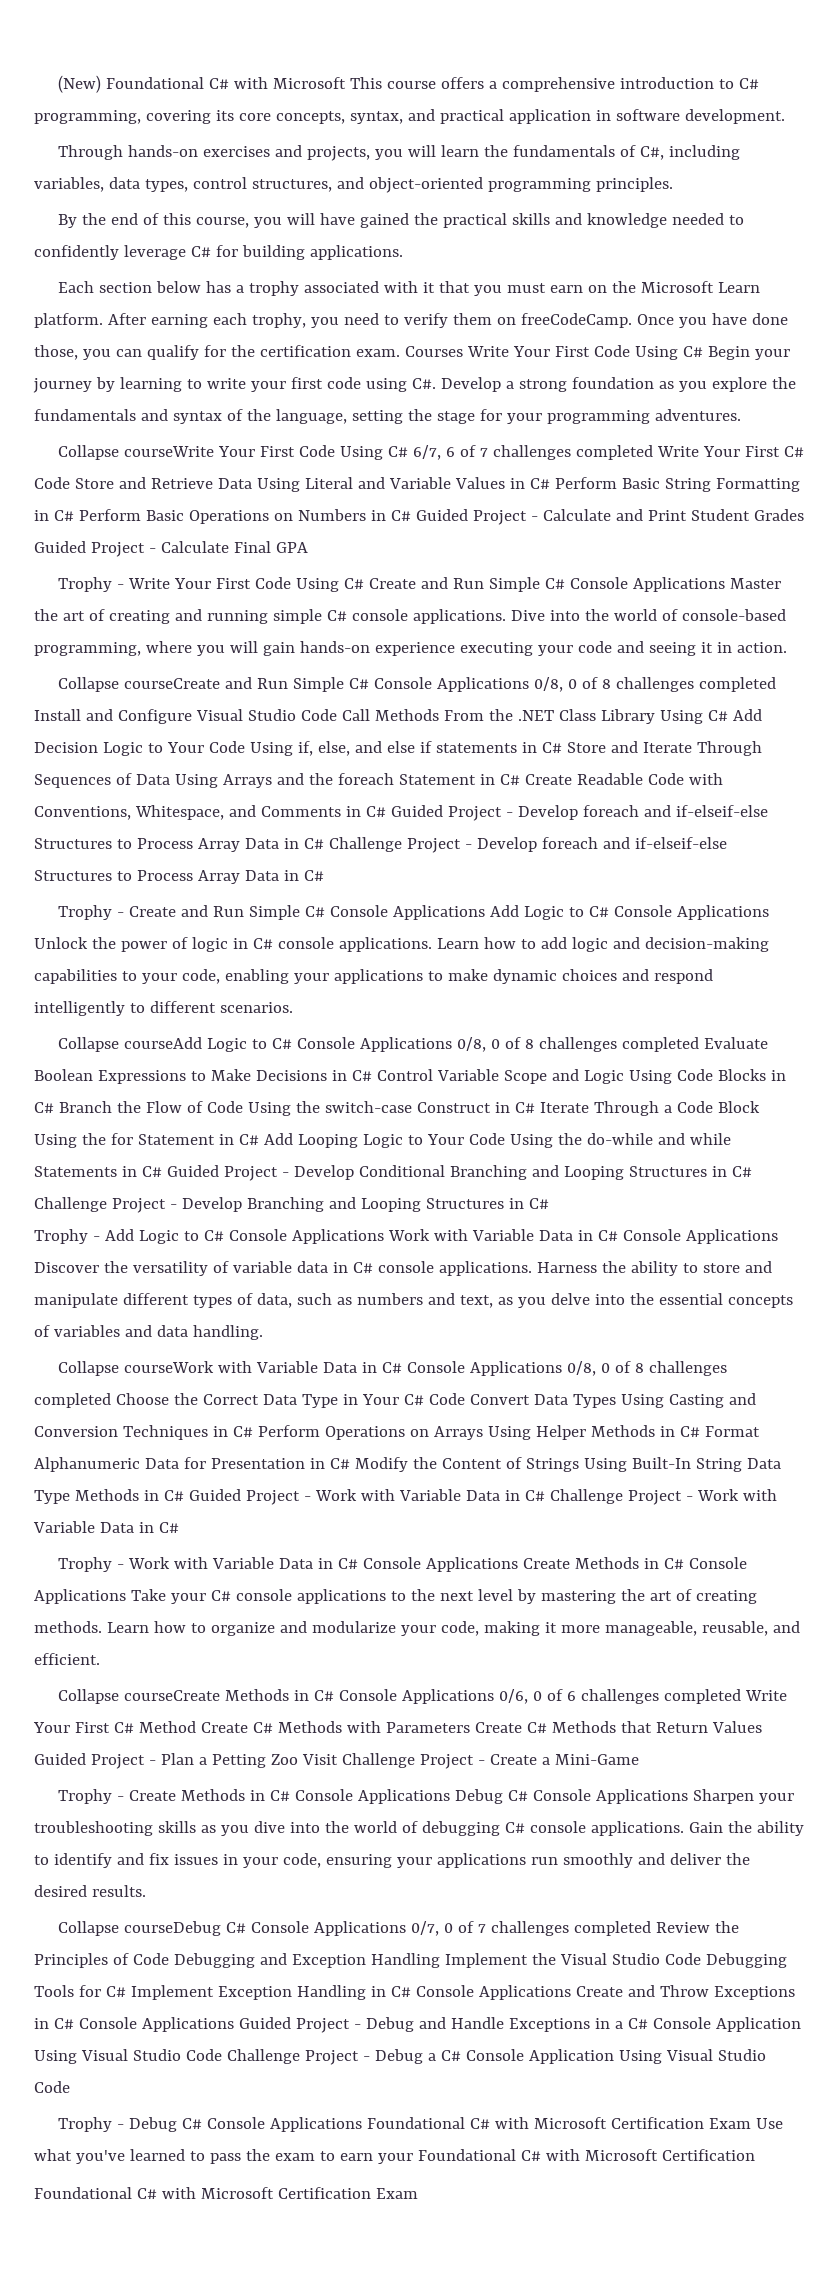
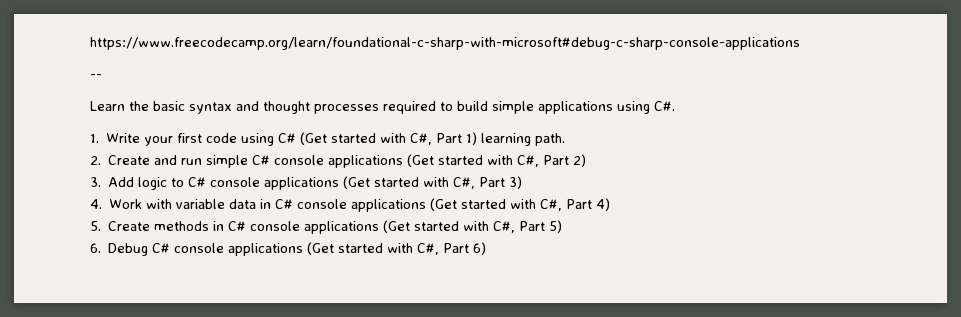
- (New) Foundational C# with Microsoft This course offers a comprehensive introduction to C# programming, covering its core concepts, syntax, and practical application in software development.
- Through hands-on exercises and projects, you will learn the fundamentals of C#, including variables, data types, control structures, and object-oriented programming principles.
- By the end of this course, you will have gained the practical skills and knowledge needed to confidently leverage C# for building applications.
- Each section below has a trophy associated with it that you must earn on the Microsoft Learn platform. After earning each trophy, you need to verify them on freeCodeCamp. Once you have done those, you can qualify for the certification exam. Courses Write Your First Code Using C# Begin your journey by learning to write your first code using C#. Develop a strong foundation as you explore the fundamentals and syntax of the language, setting the stage for your programming adventures.
- Collapse courseWrite Your First Code Using C# 6/7, 6 of 7 challenges completed Write Your First C# Code Store and Retrieve Data Using Literal and Variable Values in C# Perform Basic String Formatting in C# Perform Basic Operations on Numbers in C# Guided Project - Calculate and Print Student Grades Guided Project - Calculate Final GPA
- Trophy - Write Your First Code Using C# Create and Run Simple C# Console Applications Master the art of creating and running simple C# console applications. Dive into the world of console-based programming, where you will gain hands-on experience executing your code and seeing it in action.
- Collapse courseCreate and Run Simple C# Console Applications 0/8, 0 of 8 challenges completed Install and Configure Visual Studio Code Call Methods From the .NET Class Library Using C# Add Decision Logic to Your Code Using if, else, and else if statements in C# Store and Iterate Through Sequences of Data Using Arrays and the foreach Statement in C# Create Readable Code with Conventions, Whitespace, and Comments in C# Guided Project - Develop foreach and if-elseif-else Structures to Process Array Data in C# Challenge Project - Develop foreach and if-elseif-else Structures to Process Array Data in C#
- Trophy - Create and Run Simple C# Console Applications Add Logic to C# Console Applications Unlock the power of logic in C# console applications. Learn how to add logic and decision-making capabilities to your code, enabling your applications to make dynamic choices and respond intelligently to different scenarios.
- Collapse courseAdd Logic to C# Console Applications 0/8, 0 of 8 challenges completed Evaluate Boolean Expressions to Make Decisions in C# Control Variable Scope and Logic Using Code Blocks in C# Branch the Flow of Code Using the switch-case Construct in C# Iterate Through a Code Block Using the for Statement in C# Add Looping Logic to Your Code Using the do-while and while Statements in C# Guided Project - Develop Conditional Branching and Looping Structures in C# Challenge Project - Develop Branching and Looping Structures in C#
- Trophy - Add Logic to C# Console Applications Work with Variable Data in C# Console Applications Discover the versatility of variable data in C# console applications. Harness the ability to store and manipulate different types of data, such as numbers and text, as you delve into the essential concepts of variables and data handling.
- Collapse courseWork with Variable Data in C# Console Applications 0/8, 0 of 8 challenges completed Choose the Correct Data Type in Your C# Code Convert Data Types Using Casting and Conversion Techniques in C# Perform Operations on Arrays Using Helper Methods in C# Format Alphanumeric Data for Presentation in C# Modify the Content of Strings Using Built-In String Data Type Methods in C# Guided Project - Work with Variable Data in C# Challenge Project - Work with Variable Data in C#
- Trophy - Work with Variable Data in C# Console Applications Create Methods in C# Console Applications Take your C# console applications to the next level by mastering the art of creating methods. Learn how to organize and modularize your code, making it more manageable, reusable, and efficient.
- Collapse courseCreate Methods in C# Console Applications 0/6, 0 of 6 challenges completed Write Your First C# Method Create C# Methods with Parameters Create C# Methods that Return Values Guided Project - Plan a Petting Zoo Visit Challenge Project - Create a Mini-Game
- Trophy - Create Methods in C# Console Applications Debug C# Console Applications Sharpen your troubleshooting skills as you dive into the world of debugging C# console applications. Gain the ability to identify and fix issues in your code, ensuring your applications run smoothly and deliver the desired results.
- Collapse courseDebug C# Console Applications 0/7, 0 of 7 challenges completed Review the Principles of Code Debugging and Exception Handling Implement the Visual Studio Code Debugging Tools for C# Implement Exception Handling in C# Console Applications Create and Throw Exceptions in C# Console Applications Guided Project - Debug and Handle Exceptions in a C# Console Application Using Visual Studio Code Challenge Project - Debug a C# Console Application Using Visual Studio Code
- Trophy - Debug C# Console Applications Foundational C# with Microsoft Certification Exam Use what you've learned to pass the exam to earn your Foundational C# with Microsoft Certification
- Foundational C# with Microsoft Certification Exam
+ https://www.freecodecamp.org/learn/foundational-c-sharp-with-microsoft#debug-c-sharp-console-applications
+ --
+ Learn the basic syntax and thought processes required to build simple applications using C#.
+ 1. Write your first code using C# (Get started with C#, Part 1) learning path.
+ 2. Create and run simple C# console applications (Get started with C#, Part 2)
+ 3. Add logic to C# console applications (Get started with C#, Part 3)
+ 4. Work with variable data in C# console applications (Get started with C#, Part 4)
+ 5. Create methods in C# console applications (Get started with C#, Part 5)
+ 6. Debug C# console applications (Get started with C#, Part 6)

